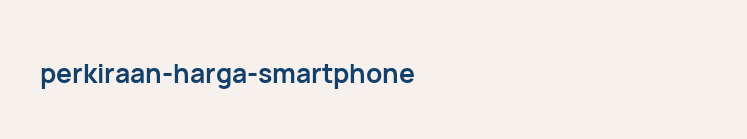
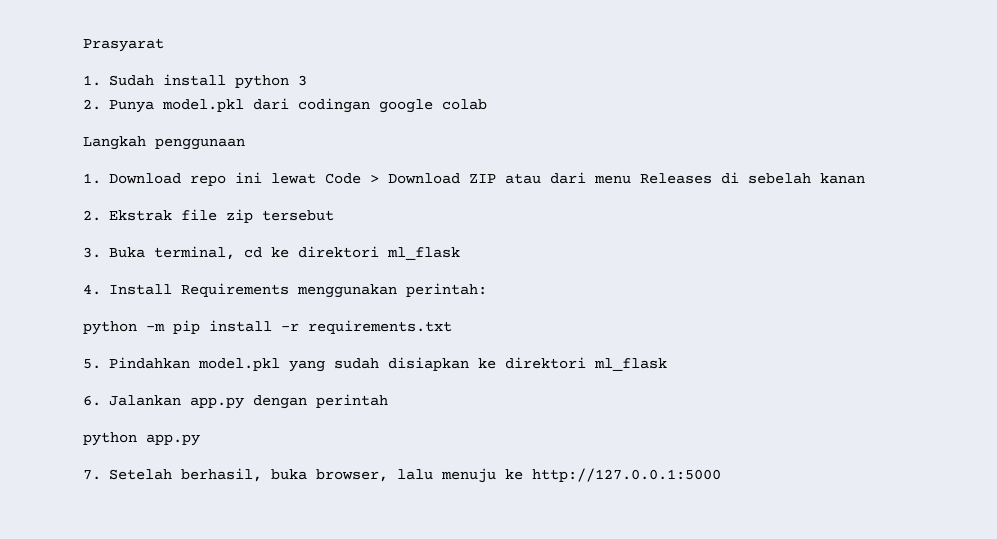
- perkiraan-harga-smartphone
+ Prasyarat
+ 1. Sudah install python 3
+ 2. Punya model.pkl dari codingan google colab
+ Langkah penggunaan
+ 1. Download repo ini lewat Code > Download ZIP atau dari menu Releases di sebelah kanan
+ 2. Ekstrak file zip tersebut
+ 3. Buka terminal, cd ke direktori ml_flask
+ 4. Install Requirements menggunakan perintah:
+ python -m pip install -r requirements.txt
+ 5. Pindahkan model.pkl yang sudah disiapkan ke direktori ml_flask
+ 6. Jalankan app.py dengan perintah
+ python app.py
+ 7. Setelah berhasil, buka browser, lalu menuju ke http://127.0.0.1:5000

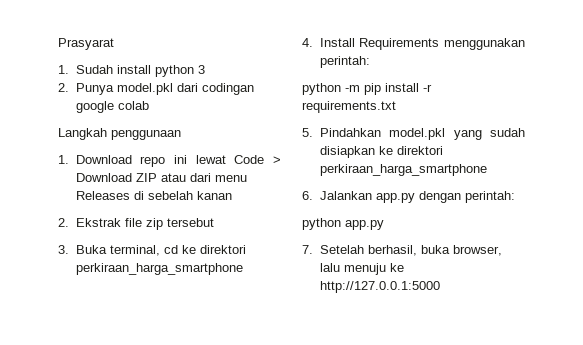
- 3. Buka terminal, cd ke direktori ml_flask
+ 3. Buka terminal, cd ke direktori perkiraan_harga_smartphone
- 5. Pindahkan model.pkl yang sudah disiapkan ke direktori ml_flask
+ 5. Pindahkan model.pkl yang sudah disiapkan ke direktori perkiraan_harga_smartphone
- 6. Jalankan app.py dengan perintah
+ 6. Jalankan app.py dengan perintah:

